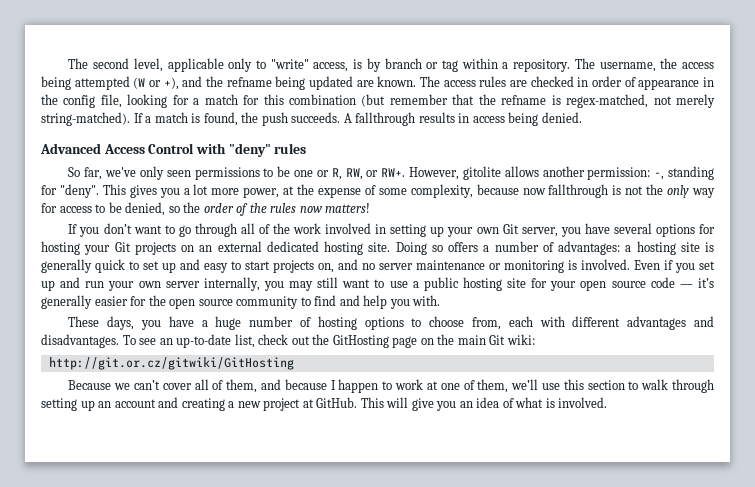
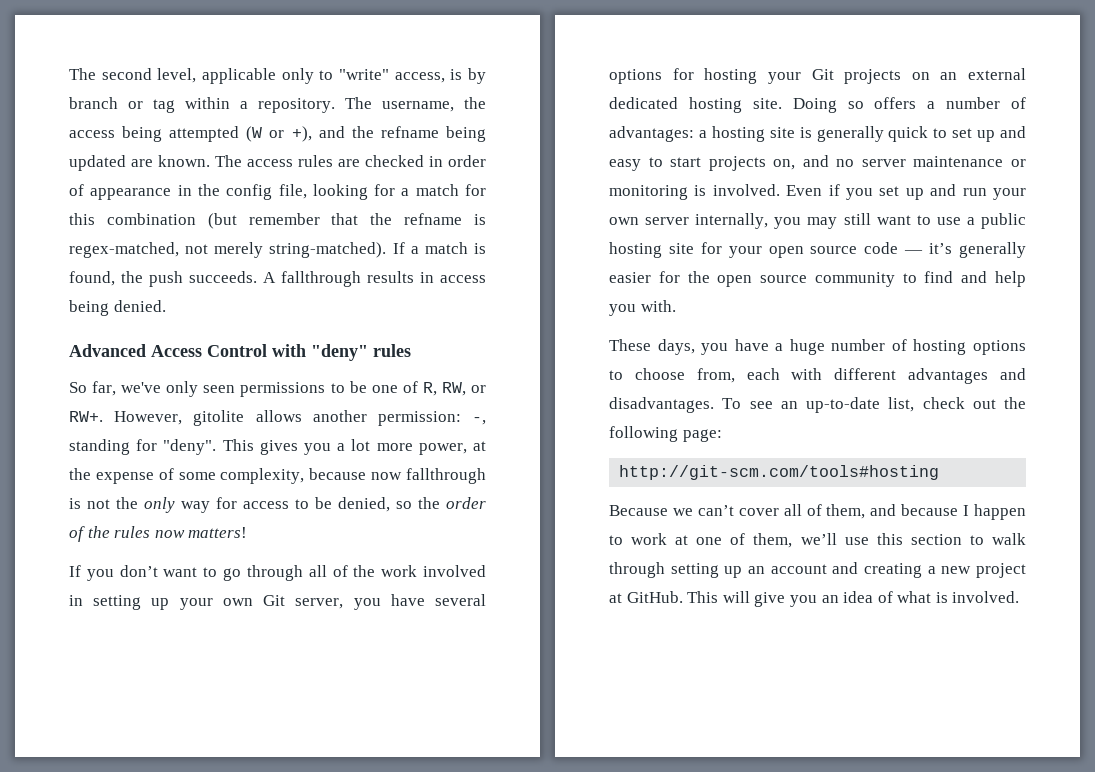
- So far, we've only seen permissions to be one or R, RW, or RW+. However, gitolite allows another permission: -, standing for "deny".
+ So far, we've only seen permissions to be one of R, RW, or RW+. However, gitolite allows another permission: -, standing for "deny".
- To see an up-to-date list, check out the GitHosting page on the main Git wiki:
- http://git.or.cz/gitwiki/GitHosting
+ To see an up-to-date list, check out the following page:
+ http://git-scm.com/tools#hosting

